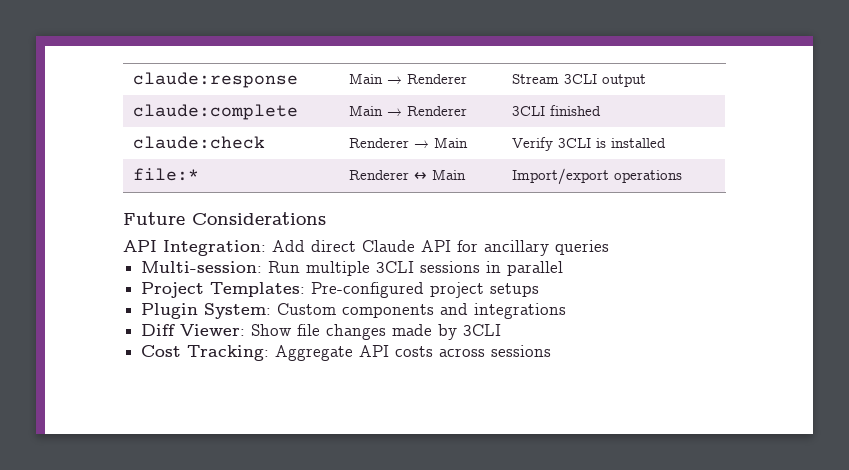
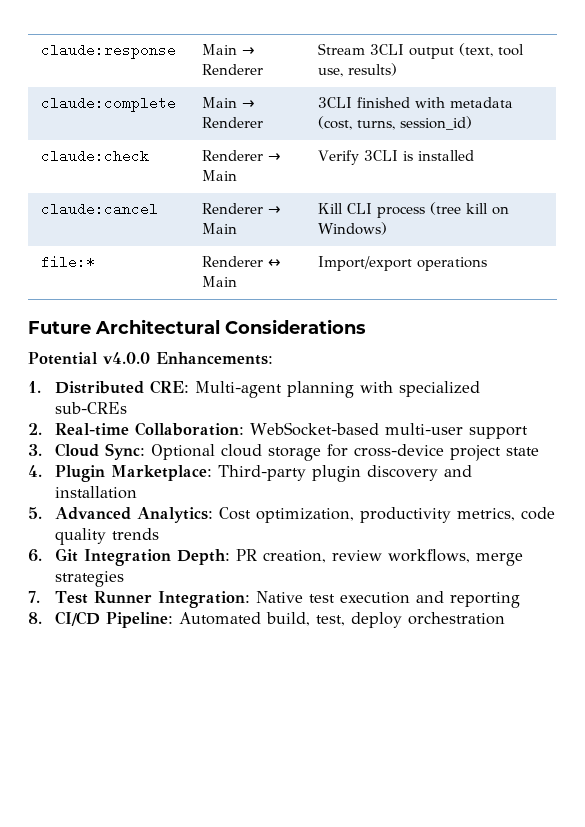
- claude:response | Main → Renderer | Stream 3CLI output
+ claude:response | Main → Renderer | Stream 3CLI output (text, tool use, results)
- claude:complete | Main → Renderer | 3CLI finished
+ claude:complete | Main → Renderer | 3CLI finished with metadata (cost, turns, session_id)
+ claude:cancel | Renderer → Main | Kill CLI process (tree kill on Windows)
- Future Considerations
+ Future Architectural Considerations
- API Integration: Add direct Claude API for ancillary queries
- Multi-session: Run multiple 3CLI sessions in parallel
- Project Templates: Pre-configured project setups
- Plugin System: Custom components and integrations
- Diff Viewer: Show file changes made by 3CLI
- Cost Tracking: Aggregate API costs across sessions
+ Potential v4.0.0 Enhancements:
+ 1. Distributed CRE: Multi-agent planning with specialized sub-CREs
+ 2. Real-time Collaboration: WebSocket-based multi-user support
+ 3. Cloud Sync: Optional cloud storage for cross-device project state
+ 4. Plugin Marketplace: Third-party plugin discovery and installation
+ 5. Advanced Analytics: Cost optimization, productivity metrics, code quality trends
+ 6. Git Integration Depth: PR creation, review workflows, merge strategies
+ 7. Test Runner Integration: Native test execution and reporting
+ 8. CI/CD Pipeline: Automated build, test, deploy orchestration

